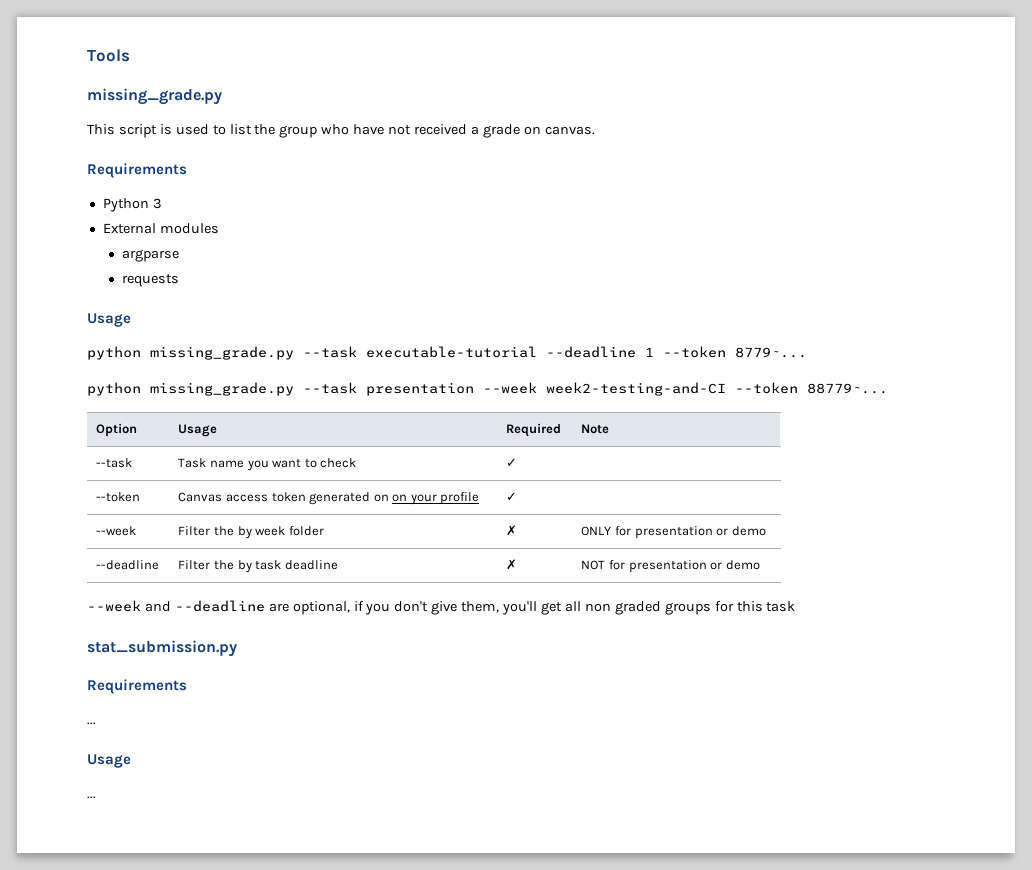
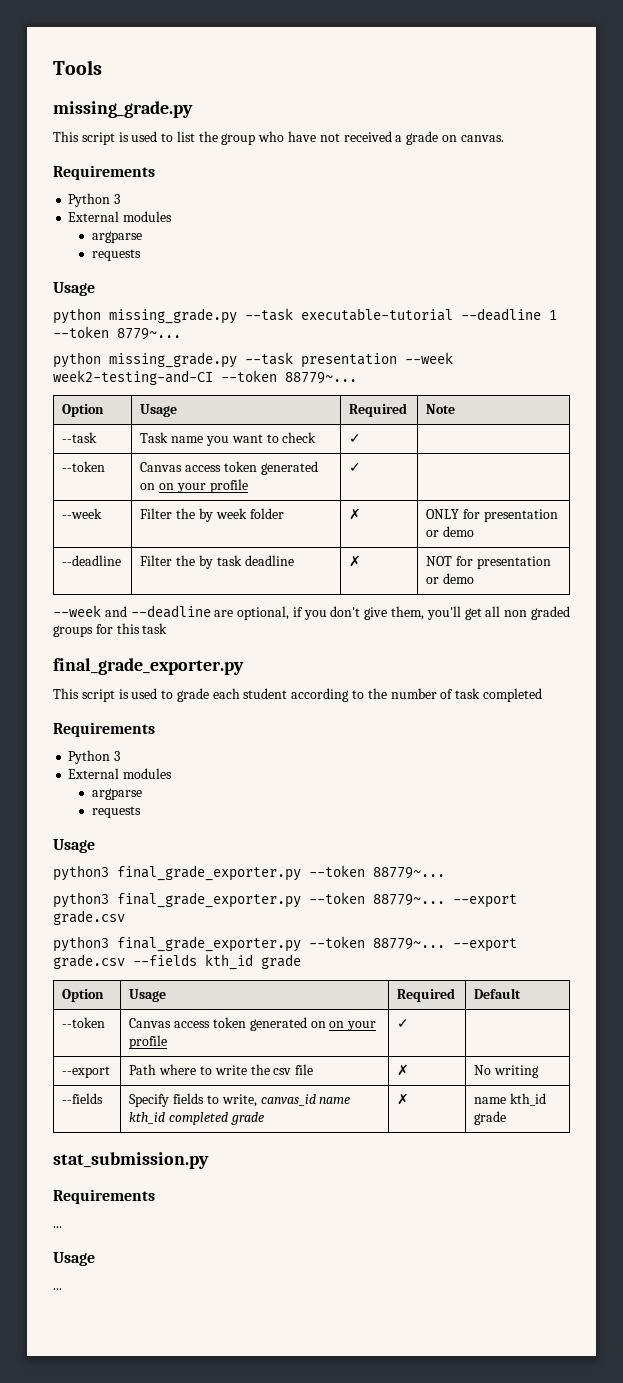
  --week and --deadline are optional, if you don't give them, you'll get all non graded groups for this task
+ final_grade_exporter.py
+ This script is used to grade each student according to the number of task completed
+ Requirements
+ Python 3
+ External modules
+ argparse
+ requests
+ Usage
+ python3 final_grade_exporter.py --token 88779~...
+ python3 final_grade_exporter.py --token 88779~... --export grade.csv
+ python3 final_grade_exporter.py --token 88779~... --export grade.csv --fields kth_id grade
+ Option | Usage | Required | Default
+ --token | Canvas access token generated on on your profile | ✓ |
+ --export | Path where to write the csv file | ✗ | No writing
+ --fields | Specify fields to write, canvas_id name kth_id completed grade | ✗ | name kth_id grade

